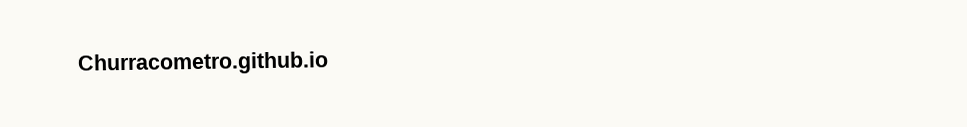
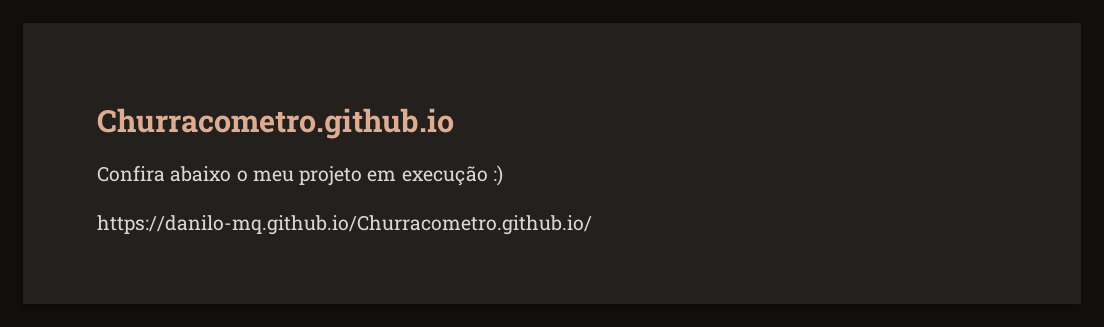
+ Confira abaixo o meu projeto em execução :)
+ https://danilo-mq.github.io/Churracometro.github.io/

